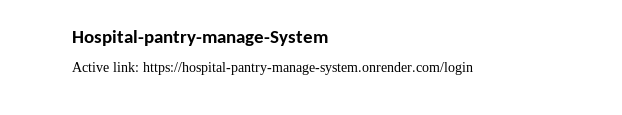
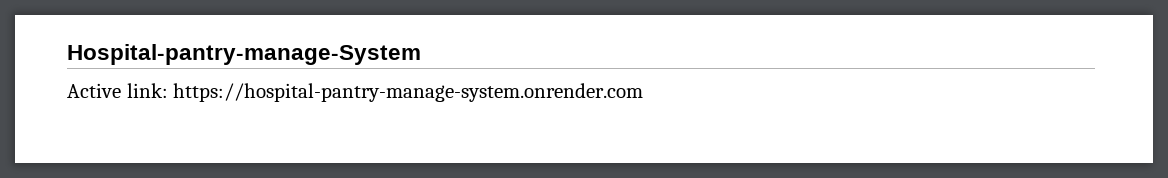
- Active link: https://hospital-pantry-manage-system.onrender.com/login
+ Active link: https://hospital-pantry-manage-system.onrender.com

